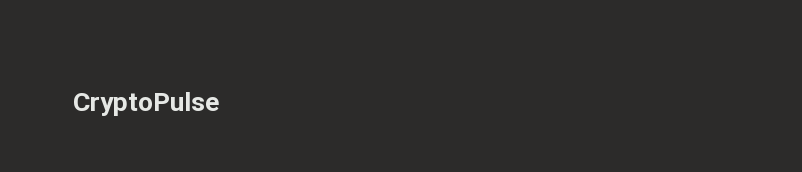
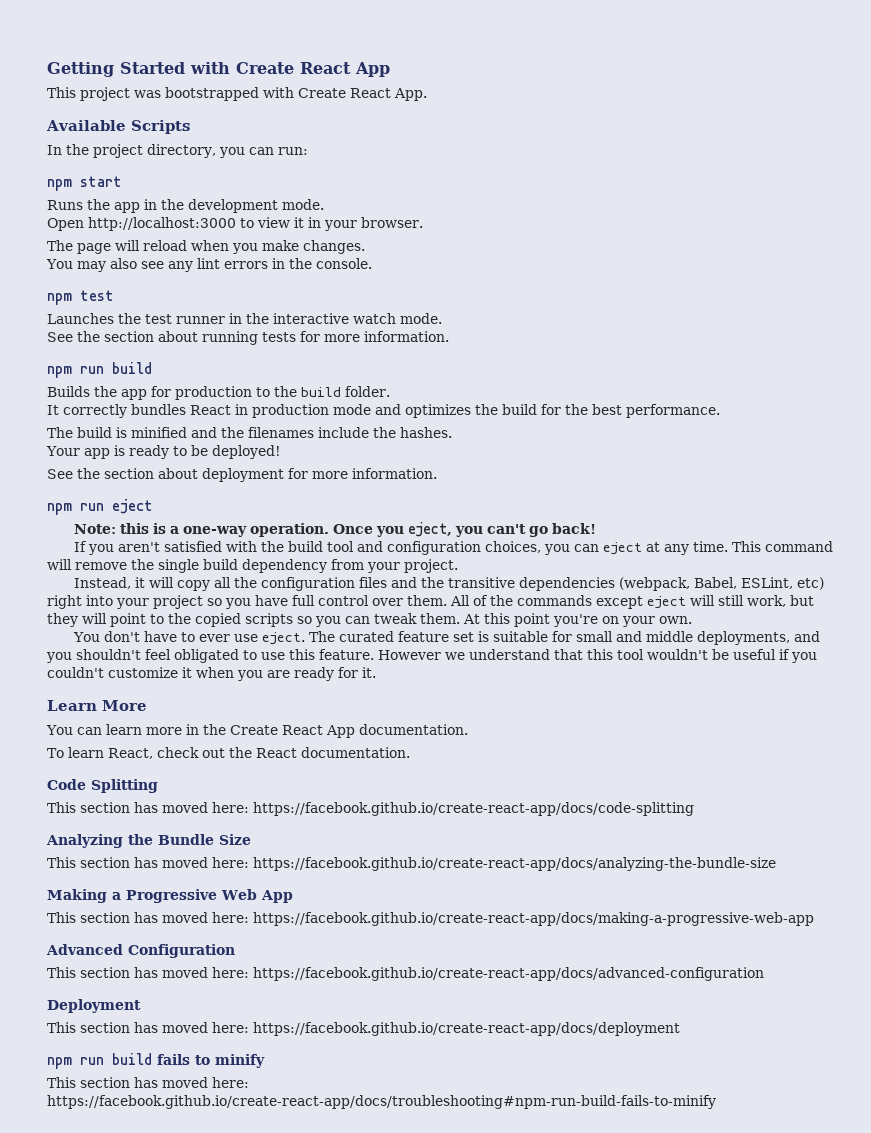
- CryptoPulse
+ Getting Started with Create React App
+ This project was bootstrapped with Create React App.
+ Available Scripts
+ In the project directory, you can run:
+ npm start
+ Runs the app in the development mode.
+ Open http://localhost:3000 to view it in your browser.
+ The page will reload when you make changes.
+ You may also see any lint errors in the console.
+ npm test
+ Launches the test runner in the interactive watch mode.
+ See the section about running tests for more information.
+ npm run build
+ Builds the app for production to the build folder.
+ It correctly bundles React in production mode and optimizes the build for the best performance.
+ The build is minified and the filenames include the hashes.
+ Your app is ready to be deployed!
+ See the section about deployment for more information.
+ npm run eject
+ Note: this is a one-way operation. Once you eject, you can't go back!
+ If you aren't satisfied with the build tool and configuration choices, you can eject at any time. This command will remove the single build dependency from your project.
+ Instead, it will copy all the configuration files and the transitive dependencies (webpack, Babel, ESLint, etc) right into your project so you have full control over them. All of the commands except eject will still work, but they will point to the copied scripts so you can tweak them. At this point you're on your own.
+ You don't have to ever use eject. The curated feature set is suitable for small and middle deployments, and you shouldn't feel obligated to use this feature. However we understand that this tool wouldn't be useful if you couldn't customize it when you are ready for it.
+ Learn More
+ You can learn more in the Create React App documentation.
+ To learn React, check out the React documentation.
+ Code Splitting
+ This section has moved here: https://facebook.github.io/create-react-app/docs/code-splitting
+ Analyzing the Bundle Size
+ This section has moved here: https://facebook.github.io/create-react-app/docs/analyzing-the-bundle-size
+ Making a Progressive Web App
+ This section has moved here: https://facebook.github.io/create-react-app/docs/making-a-progressive-web-app
+ Advanced Configuration
+ This section has moved here: https://facebook.github.io/create-react-app/docs/advanced-configuration
+ Deployment
+ This section has moved here: https://facebook.github.io/create-react-app/docs/deployment
+ npm run build fails to minify
+ This section has moved here: https://facebook.github.io/create-react-app/docs/troubleshooting#npm-run-build-fails-to-minify

